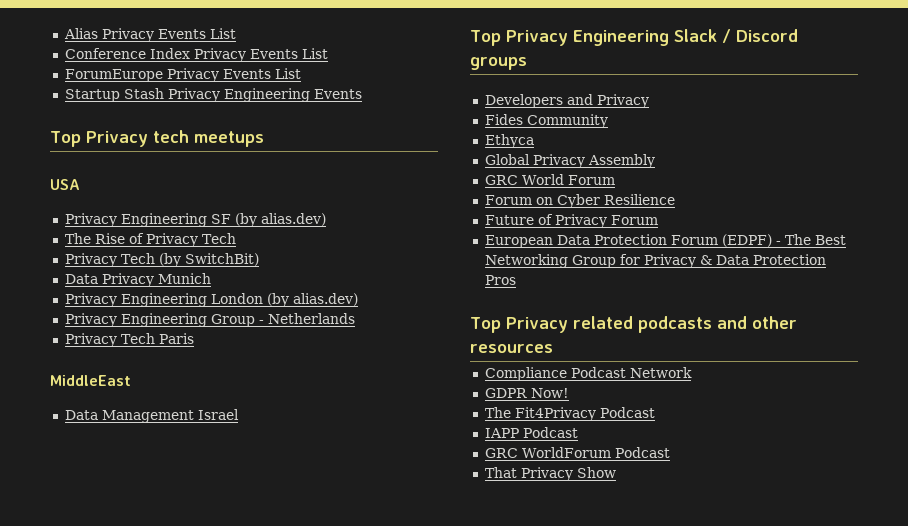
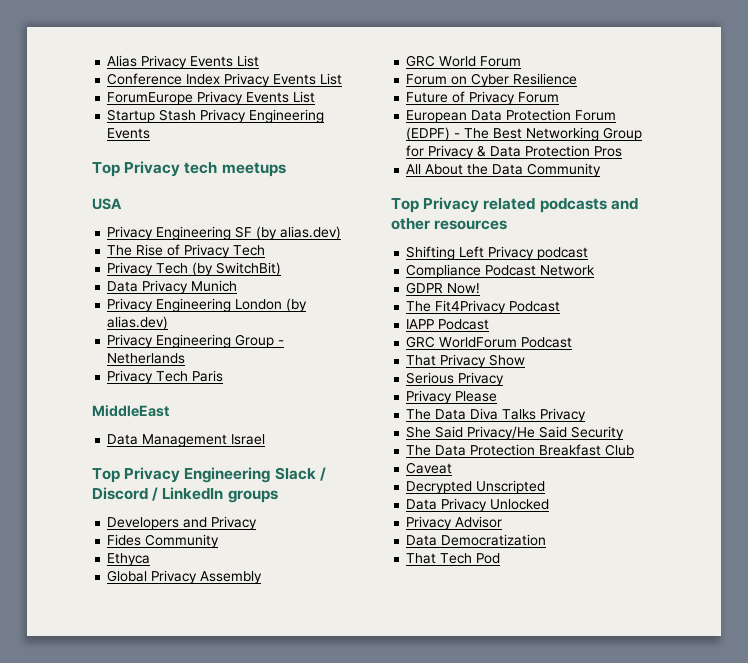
- Top Privacy Engineering Slack / Discord groups
+ Top Privacy Engineering Slack / Discord / LinkedIn groups
+ All About the Data Community
+ Shifting Left Privacy podcast
+ Serious Privacy
+ Privacy Please
+ The Data Diva Talks Privacy
+ She Said Privacy/He Said Security
+ The Data Protection Breakfast Club
+ Caveat
+ Decrypted Unscripted
+ Data Privacy Unlocked
+ Privacy Advisor
+ Data Democratization
+ That Tech Pod

